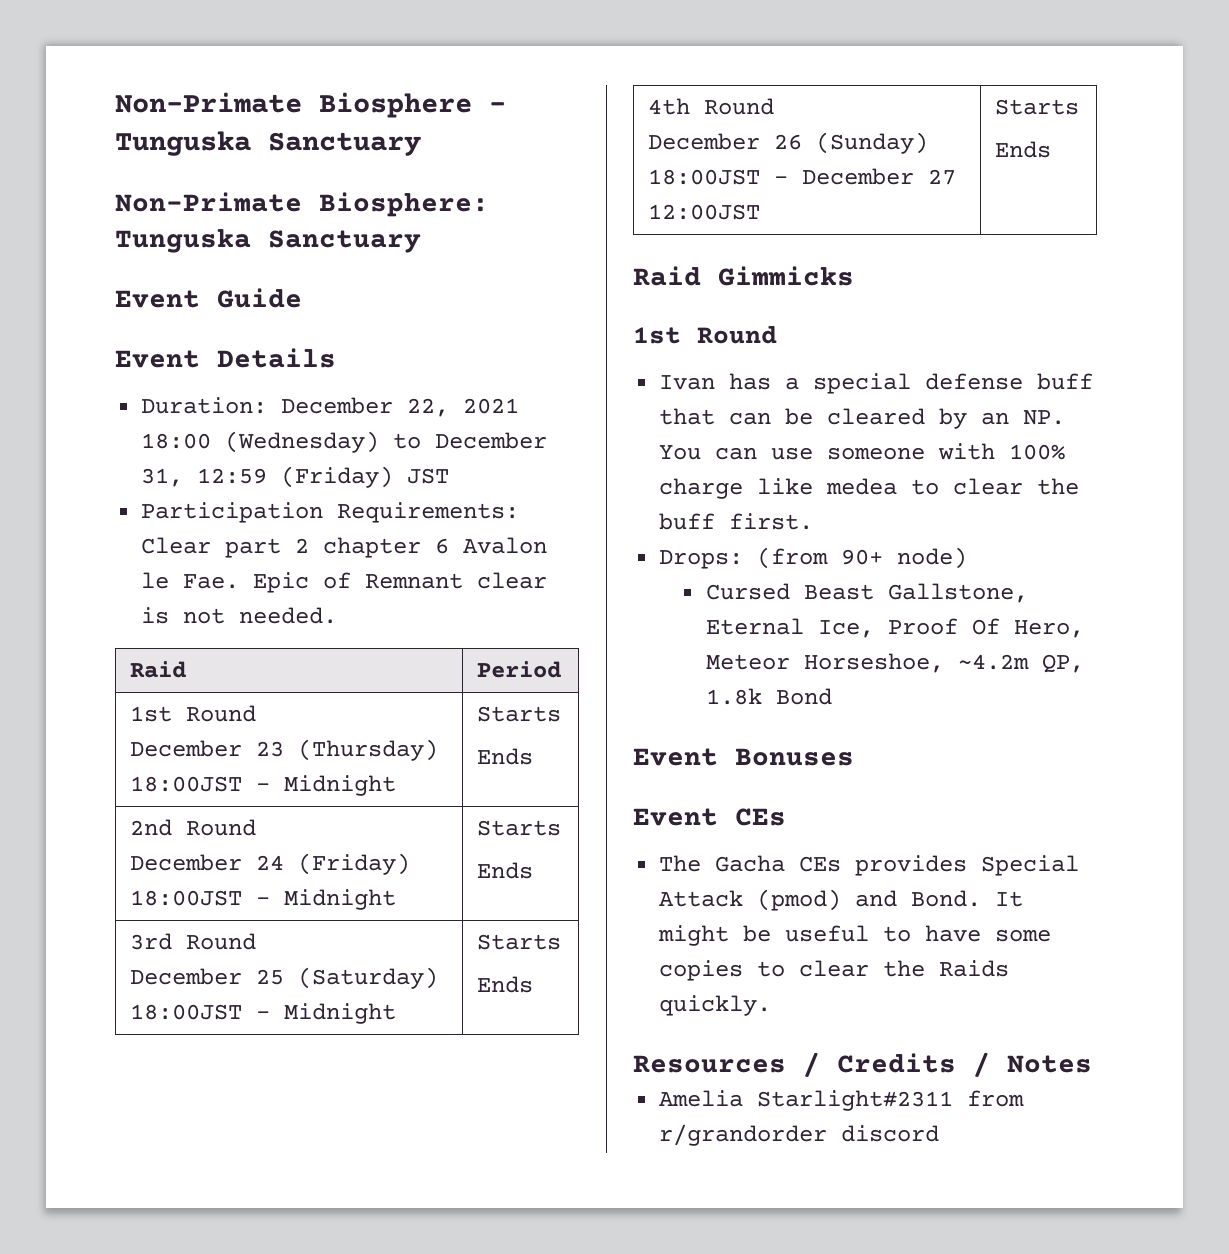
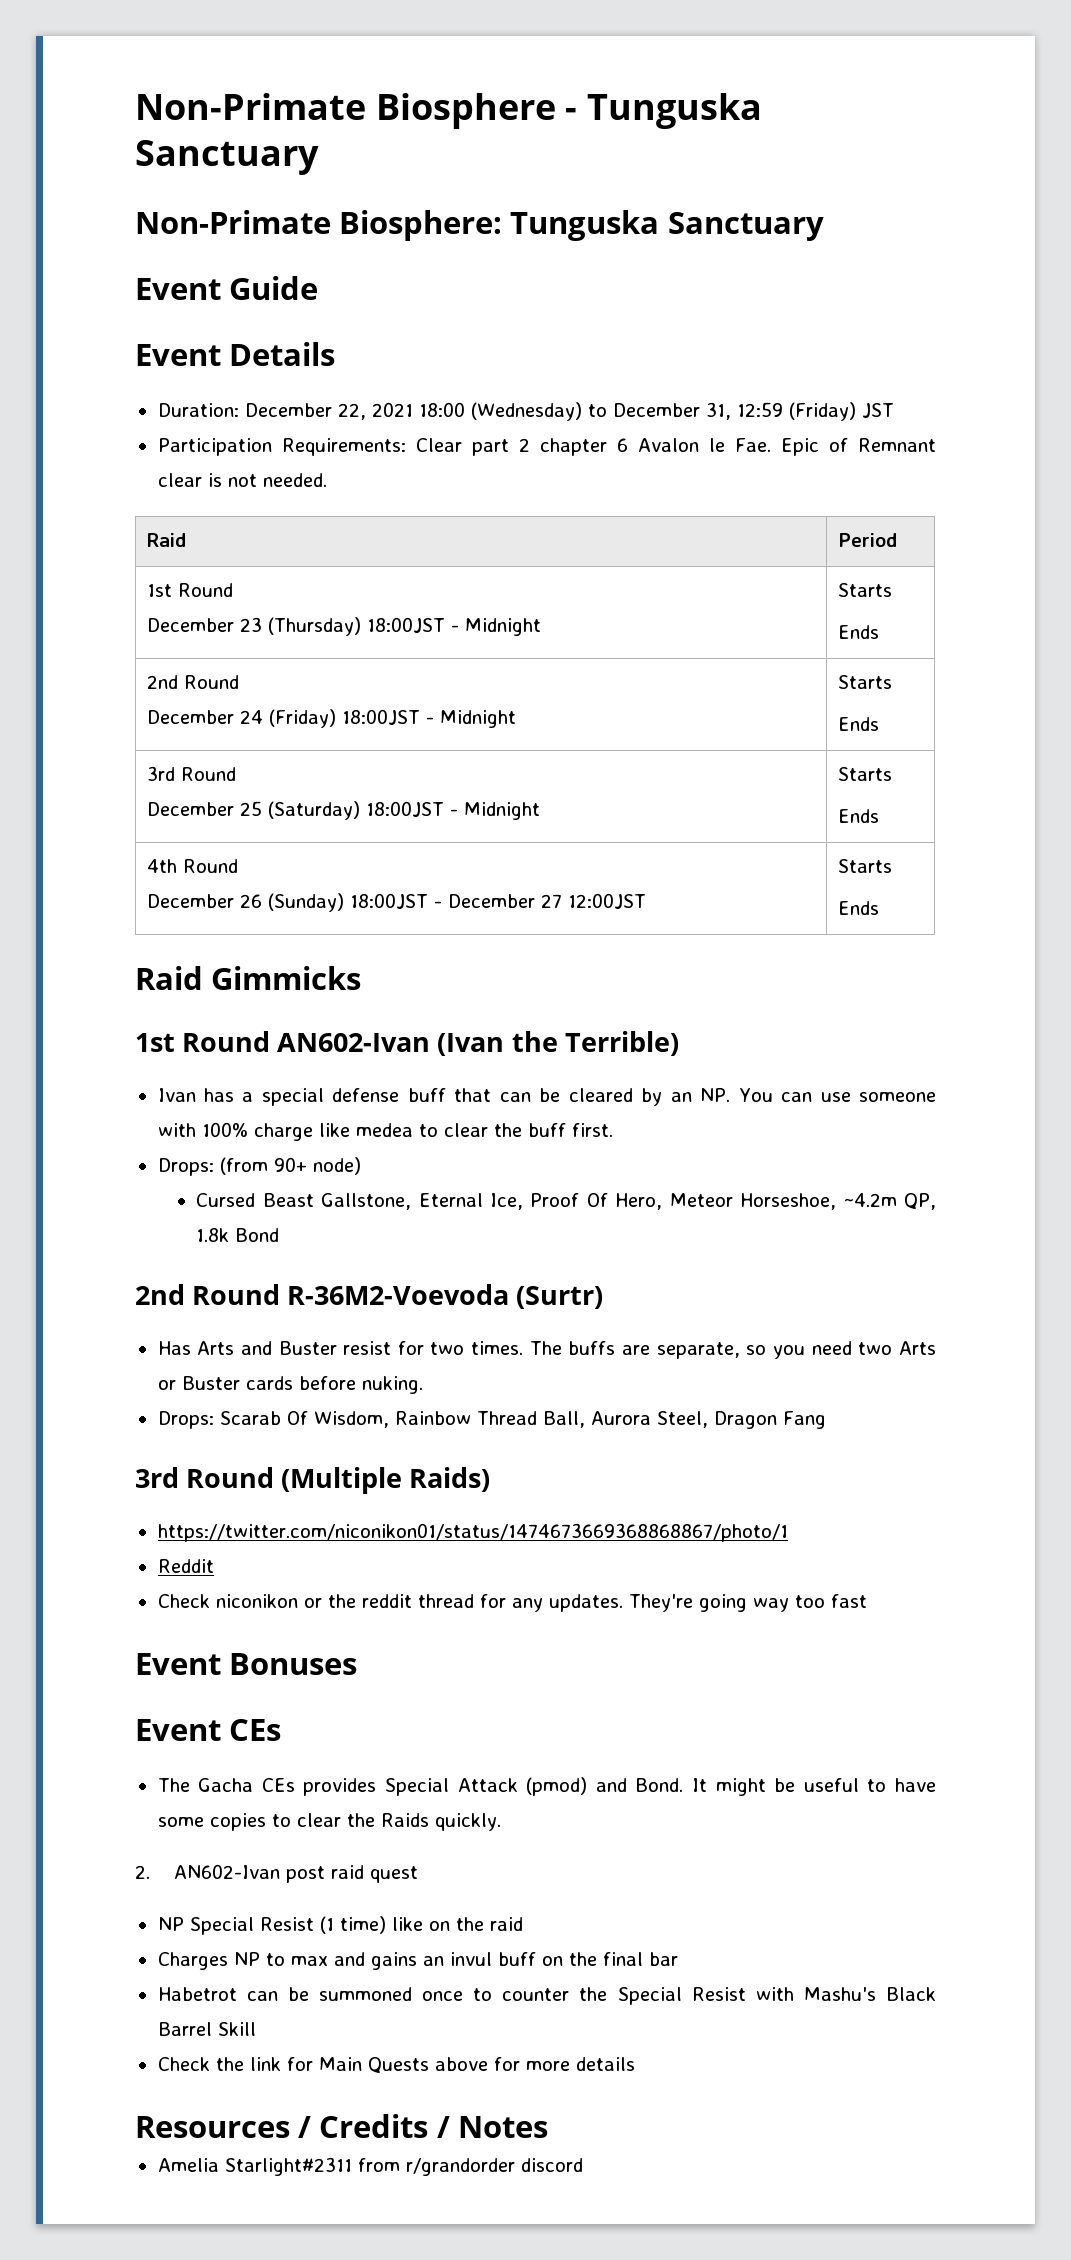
  Raid Gimmicks
- 1st Round
+ 1st Round AN602-Ivan (Ivan the Terrible)
+ 2nd Round R-36M2-Voevoda (Surtr)
+ Has Arts and Buster resist for two times. The buffs are separate, so you need two Arts or Buster cards before nuking.
+ Drops: Scarab Of Wisdom, Rainbow Thread Ball, Aurora Steel, Dragon Fang
+ 3rd Round (Multiple Raids)
+ https://twitter.com/niconikon01/status/1474673669368868867/photo/1
+ Reddit
+ Check niconikon or the reddit thread for any updates. They're going way too fast
+ 2. AN602-Ivan post raid quest
+ NP Special Resist (1 time) like on the raid
+ Charges NP to max and gains an invul buff on the final bar
+ Habetrot can be summoned once to counter the Special Resist with Mashu's Black Barrel Skill
+ Check the link for Main Quests above for more details

